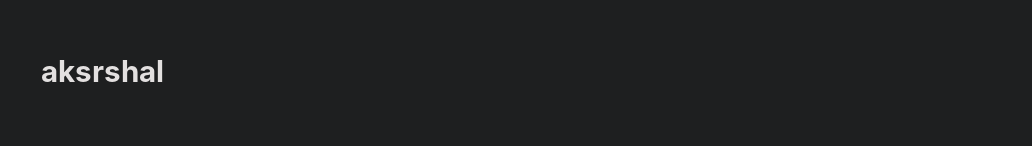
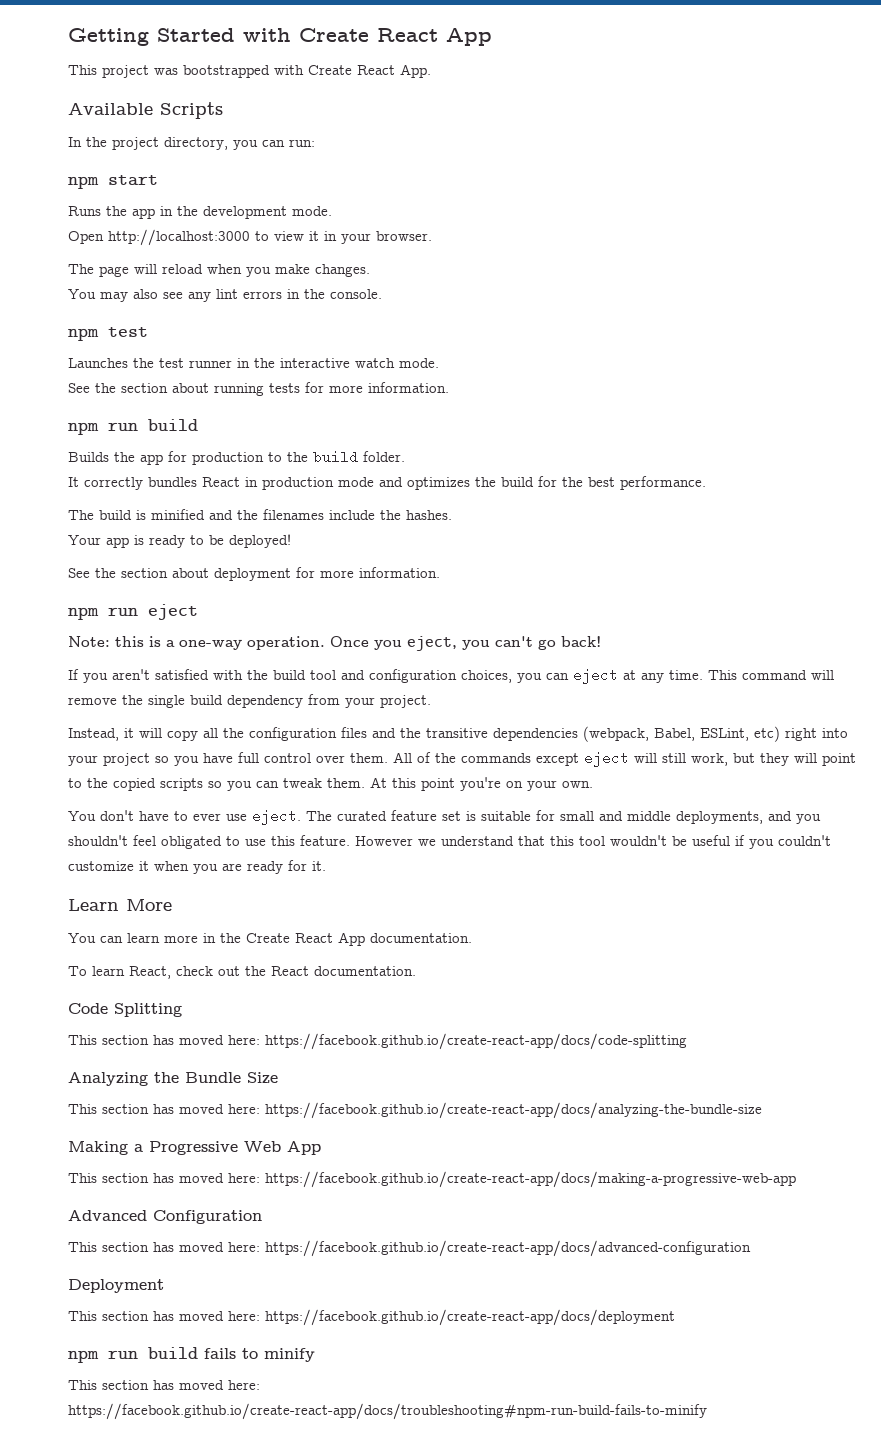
- aksrshal
+ Getting Started with Create React App
+ This project was bootstrapped with Create React App.
+ Available Scripts
+ In the project directory, you can run:
+ npm start
+ Runs the app in the development mode.
+ Open http://localhost:3000 to view it in your browser.
+ The page will reload when you make changes.
+ You may also see any lint errors in the console.
+ npm test
+ Launches the test runner in the interactive watch mode.
+ See the section about running tests for more information.
+ npm run build
+ Builds the app for production to the build folder.
+ It correctly bundles React in production mode and optimizes the build for the best performance.
+ The build is minified and the filenames include the hashes.
+ Your app is ready to be deployed!
+ See the section about deployment for more information.
+ npm run eject
+ Note: this is a one-way operation. Once you eject, you can't go back!
+ If you aren't satisfied with the build tool and configuration choices, you can eject at any time. This command will remove the single build dependency from your project.
+ Instead, it will copy all the configuration files and the transitive dependencies (webpack, Babel, ESLint, etc) right into your project so you have full control over them. All of the commands except eject will still work, but they will point to the copied scripts so you can tweak them. At this point you're on your own.
+ You don't have to ever use eject. The curated feature set is suitable for small and middle deployments, and you shouldn't feel obligated to use this feature. However we understand that this tool wouldn't be useful if you couldn't customize it when you are ready for it.
+ Learn More
+ You can learn more in the Create React App documentation.
+ To learn React, check out the React documentation.
+ Code Splitting
+ This section has moved here: https://facebook.github.io/create-react-app/docs/code-splitting
+ Analyzing the Bundle Size
+ This section has moved here: https://facebook.github.io/create-react-app/docs/analyzing-the-bundle-size
+ Making a Progressive Web App
+ This section has moved here: https://facebook.github.io/create-react-app/docs/making-a-progressive-web-app
+ Advanced Configuration
+ This section has moved here: https://facebook.github.io/create-react-app/docs/advanced-configuration
+ Deployment
+ This section has moved here: https://facebook.github.io/create-react-app/docs/deployment
+ npm run build fails to minify
+ This section has moved here: https://facebook.github.io/create-react-app/docs/troubleshooting#npm-run-build-fails-to-minify

